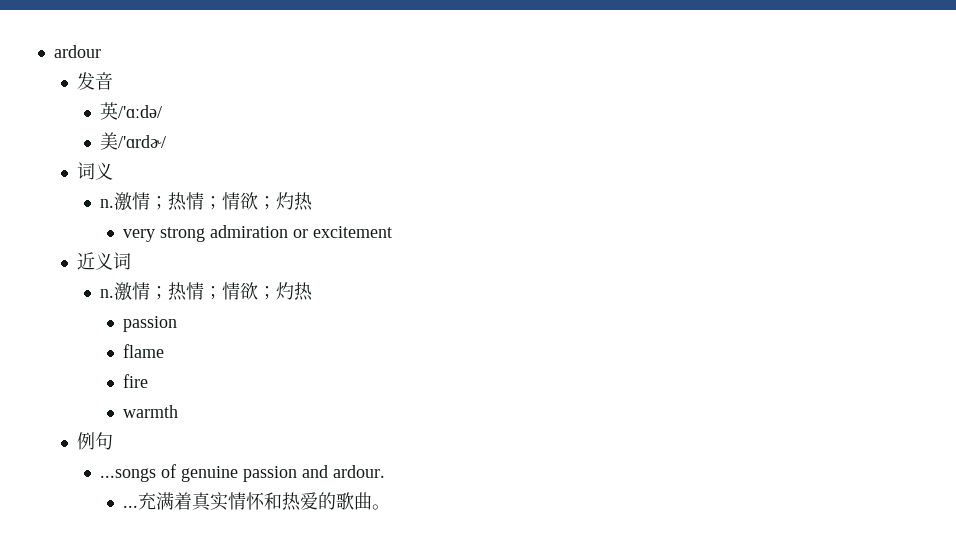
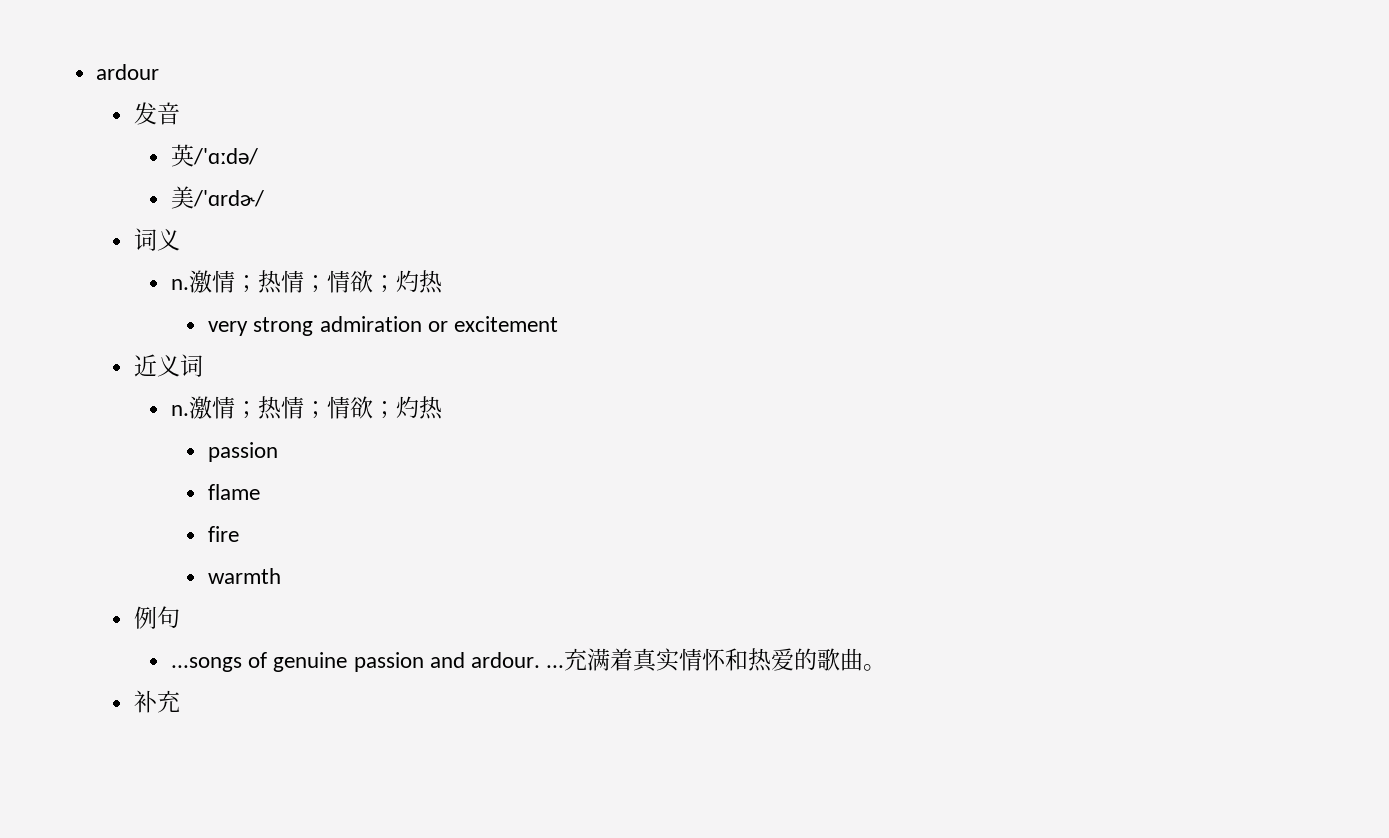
- ...songs of genuine passion and ardour.
- ...
+ ...songs of genuine passion and ardour. ...
+ 补充

